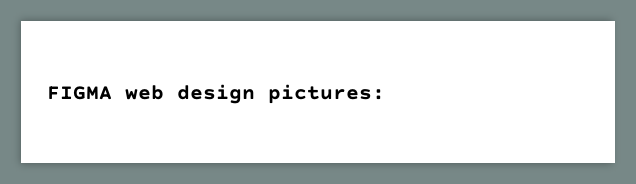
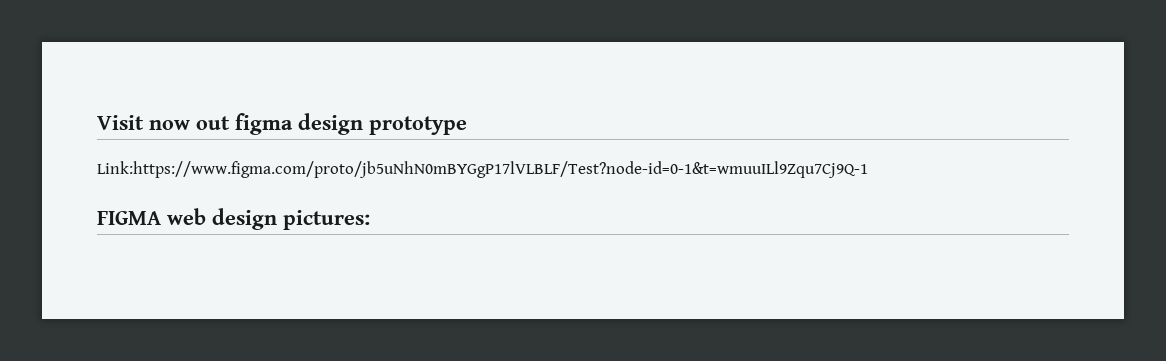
+ Visit now out figma design prototype
+ Link:https://www.figma.com/proto/jb5uNhN0mBYGgP17lVLBLF/Test?node-id=0-1&t=wmuuILl9Zqu7Cj9Q-1

